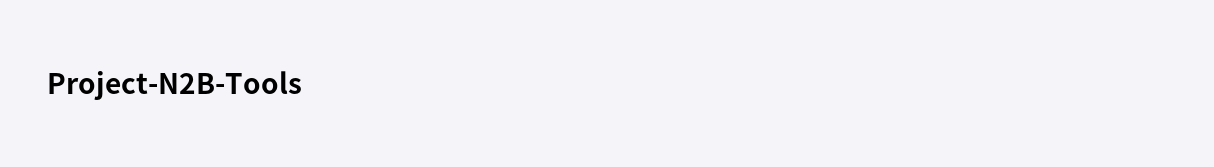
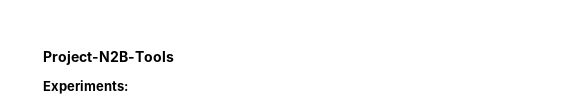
+ Experiments:

